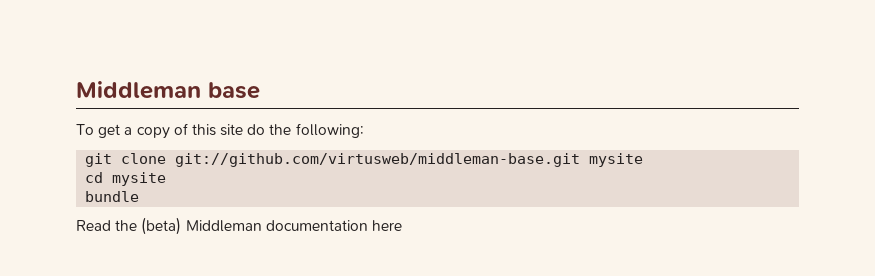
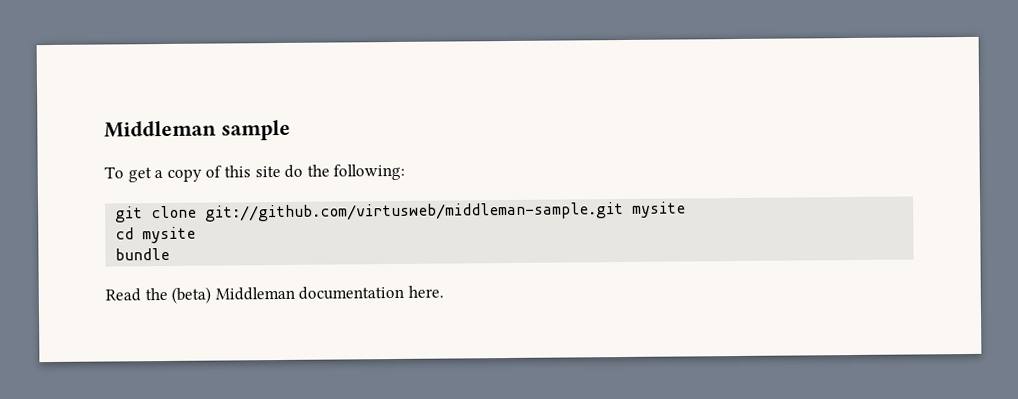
- Middleman base
+ Middleman sample
- git clone git://github.com/virtusweb/middleman-base.git mysite
+ git clone git://github.com/virtusweb/middleman-sample.git mysite
- Read the (beta) Middleman documentation here
+ Read the (beta) Middleman documentation here.

